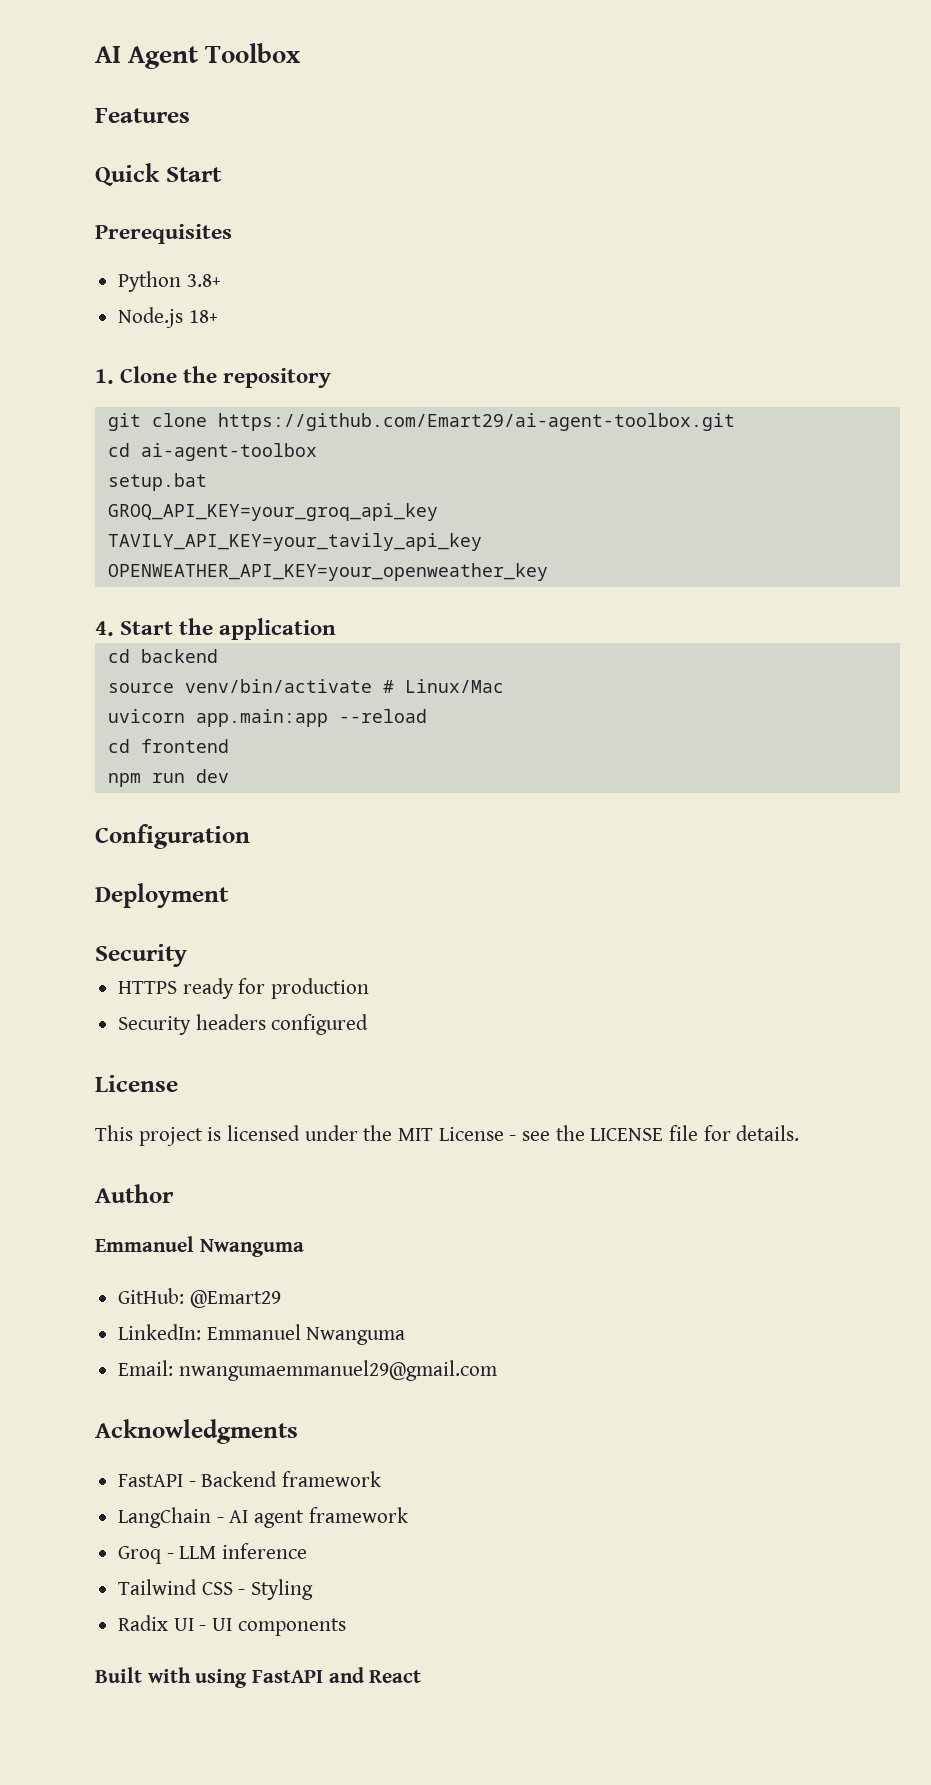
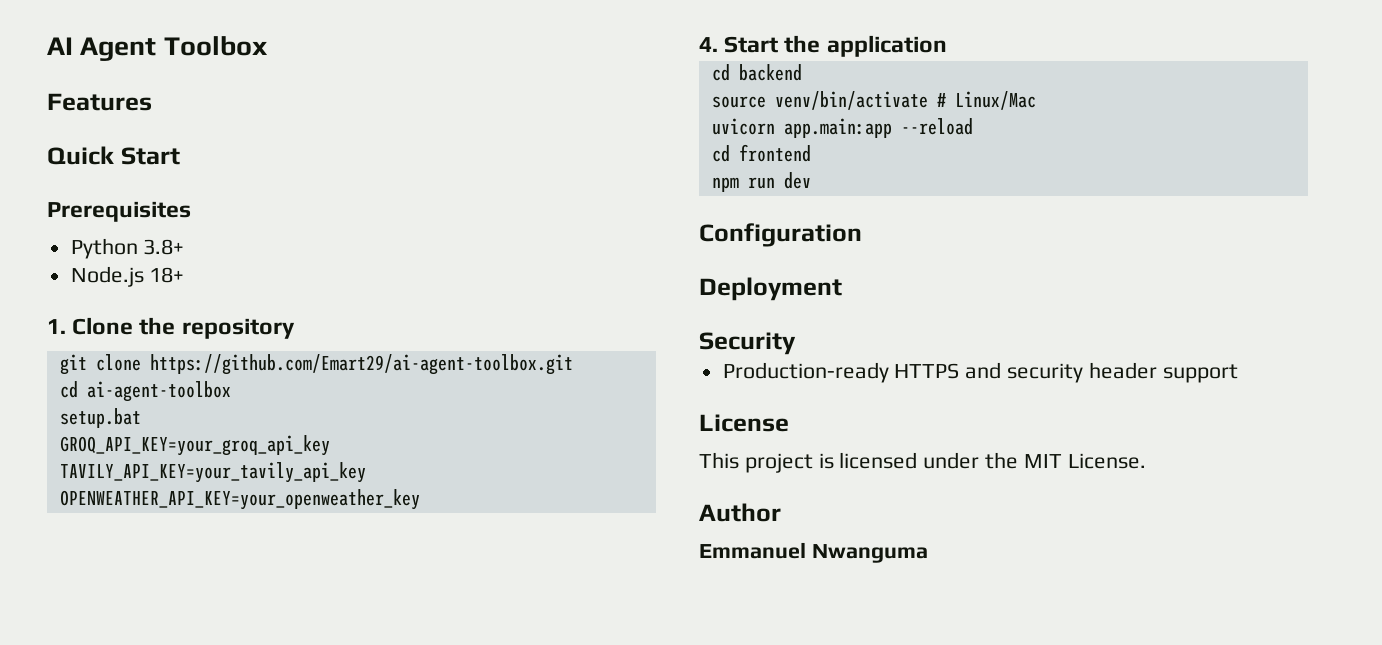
- HTTPS ready for production
- Security headers configured
+ Production-ready HTTPS and security header support
- This project is licensed under the MIT License - see the LICENSE file for details.
+ This project is licensed under the MIT License.
  Author
  Emmanuel Nwanguma
- GitHub: @Emart29
- LinkedIn: Emmanuel Nwanguma
- Email: nwangumaemmanuel29@gmail.com
- Acknowledgments
- FastAPI - Backend framework
- LangChain - AI agent framework
- Groq - LLM inference
- Tailwind CSS - Styling
- Radix UI - UI components
- Built with using FastAPI and React

